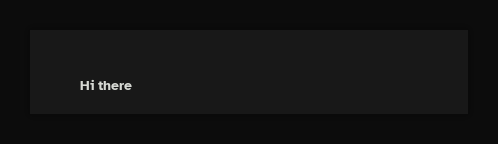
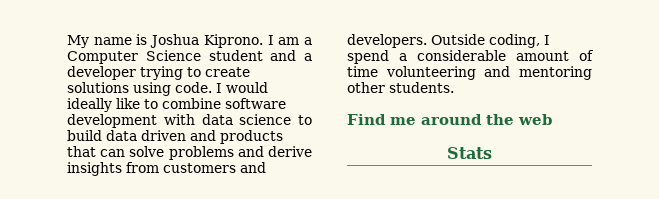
- Hi there
+ My name is Joshua Kiprono. I am a Computer Science student and a developer trying to create solutions using code. I would ideally like to combine software development with data science to build data driven and products that can solve problems and derive insights from customers and developers. Outside coding, I spend a considerable amount of time volunteering and mentoring other students.
+ Find me around the web
+ Stats

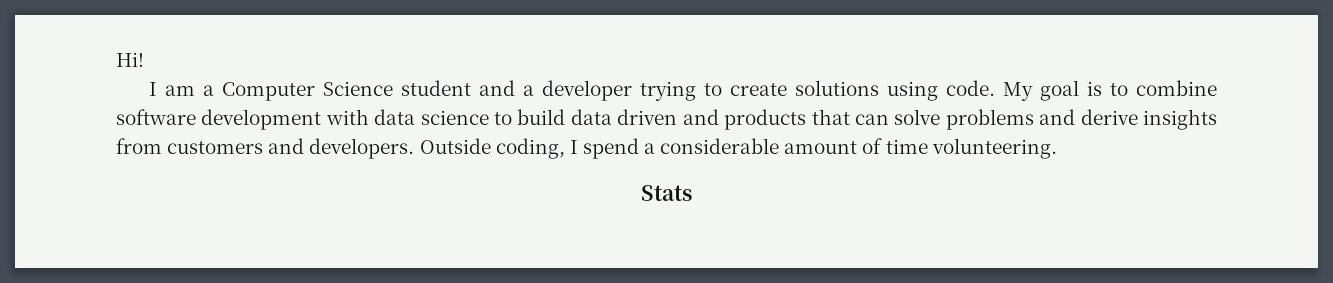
- My name is Joshua Kiprono. I am a Computer Science student and a developer trying to create solutions using code.
+ Hi!
+ I am a Computer Science student and a developer trying to create solutions using code.
- I would ideally like to combine software development with data science to build data driven and products that can solve problems and derive insights from customers and developers.
+ My goal is to combine software development with data science to build data driven and products that can solve problems and derive insights from customers and developers.
- Outside coding, I spend a considerable amount of time volunteering and mentoring other students.
- Find me around the web
+ Outside coding, I spend a considerable amount of time volunteering.

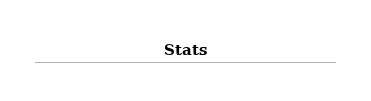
- Hi!
- I am a Computer Science student and a developer trying to create solutions using code. My goal is to combine software development with data science to build data driven and products that can solve problems and derive insights from customers and developers. Outside coding, I spend a considerable amount of time volunteering.

